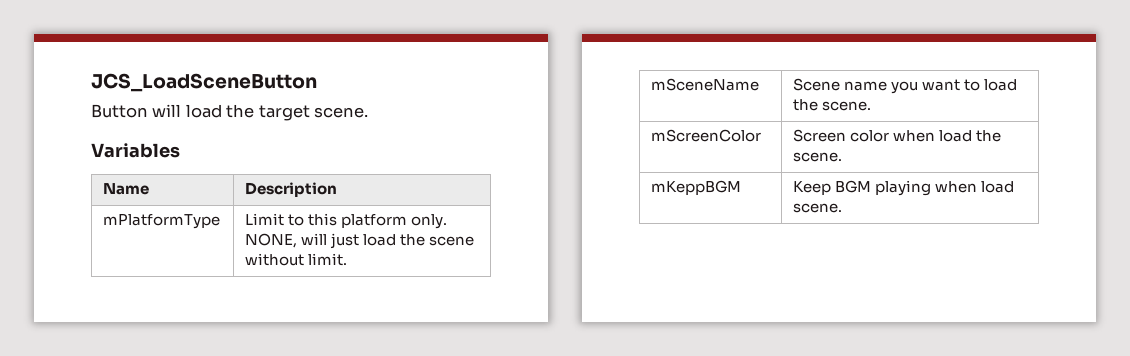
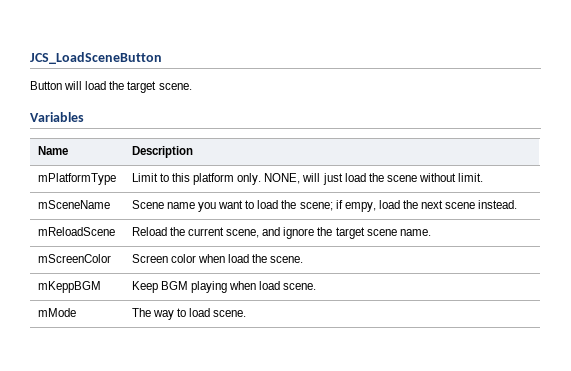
- mSceneName | Scene name you want to load the scene.
+ mSceneName | Scene name you want to load the scene; if empy, load the next scene instead.
+ mReloadScene | Reload the current scene, and ignore the target scene name.
+ mMode | The way to load scene.

